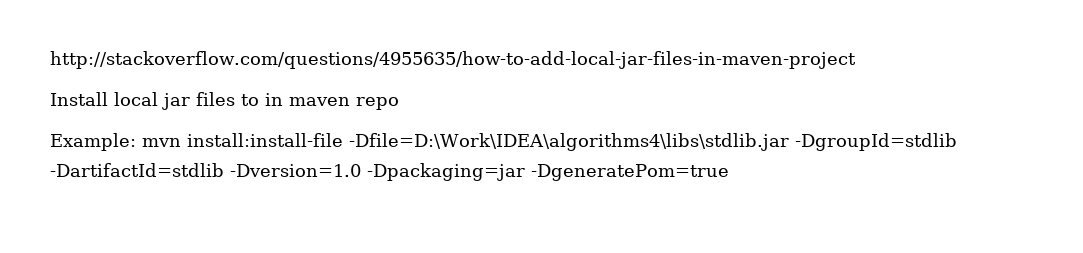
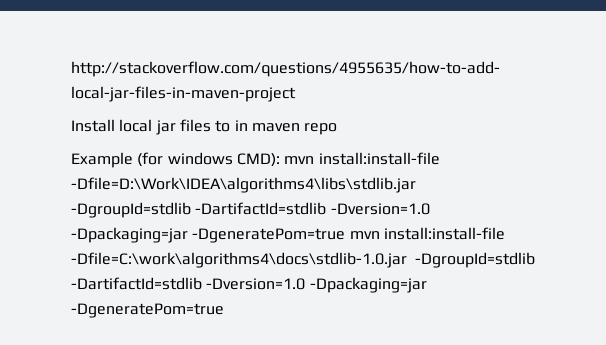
- Example: mvn install:install-file -Dfile=D:\Work\IDEA\algorithms4\libs\stdlib.jar -DgroupId=stdlib -DartifactId=stdlib -Dversion=1.0 -Dpackaging=jar -DgeneratePom=true
+ Example (for windows CMD): mvn install:install-file -Dfile=D:\Work\IDEA\algorithms4\libs\stdlib.jar -DgroupId=stdlib -DartifactId=stdlib -Dversion=1.0 -Dpackaging=jar -DgeneratePom=true mvn install:install-file -Dfile=C:\work\algorithms4\docs\stdlib-1.0.jar -DgroupId=stdlib -DartifactId=stdlib -Dversion=1.0 -Dpackaging=jar -DgeneratePom=true

